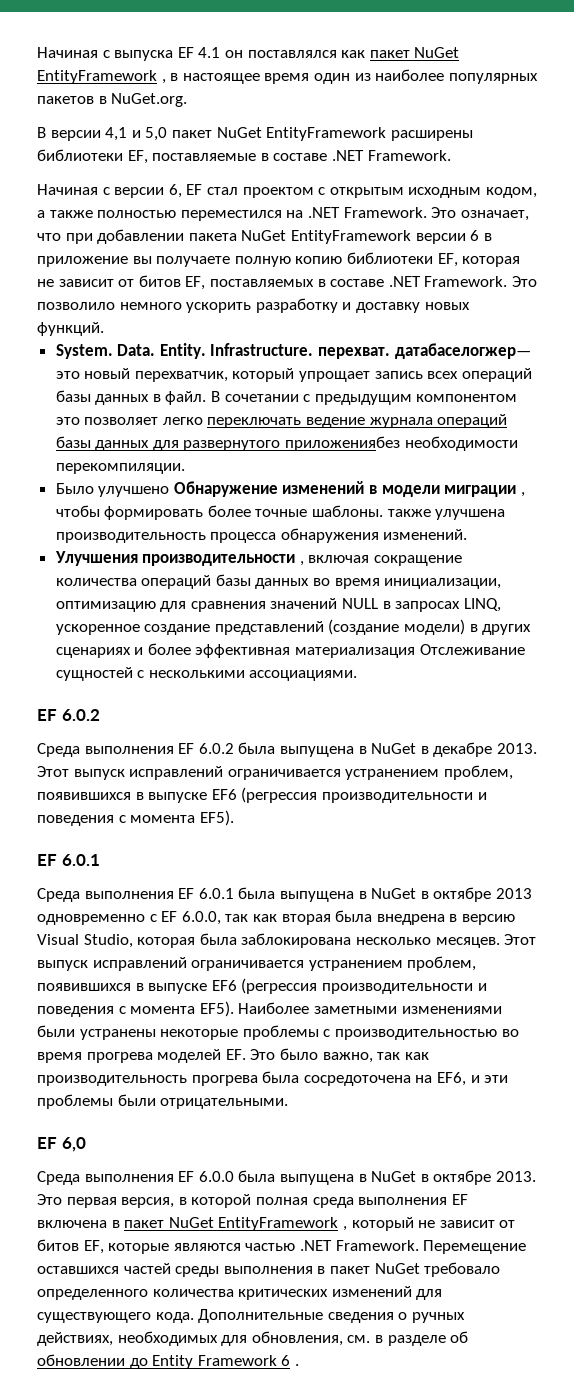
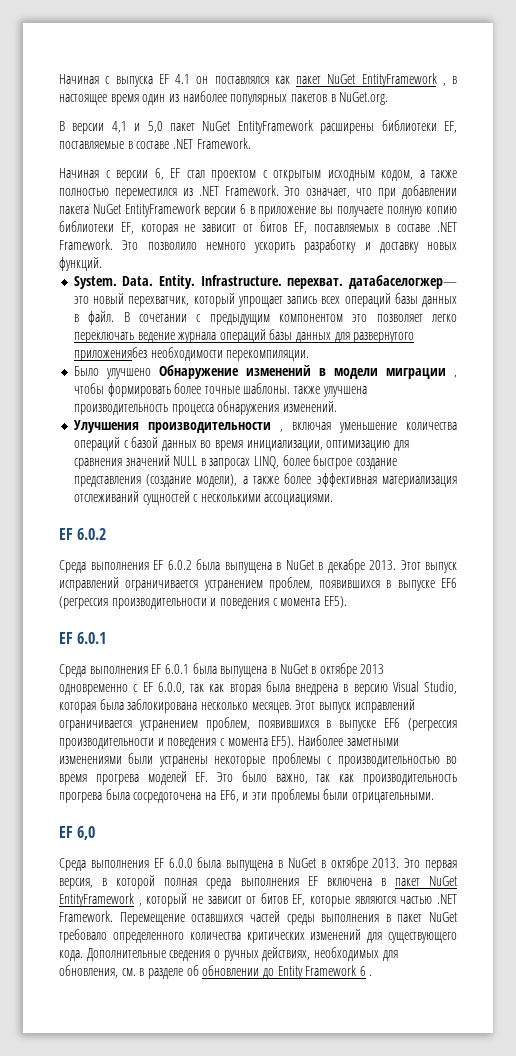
- Начиная с версии 6, EF стал проектом с открытым исходным кодом, а также полностью переместился на .NET Framework.
+ Начиная с версии 6, EF стал проектом с открытым исходным кодом, а также полностью переместился из .NET Framework.
- Улучшения производительности , включая сокращение количества операций базы данных во время инициализации, оптимизацию для сравнения значений NULL в запросах LINQ, ускоренное создание представлений (создание модели) в других сценариях и более эффективная материализация Отслеживание сущностей с несколькими ассоциациями.
+ Улучшения производительности , включая уменьшение количества операций с базой данных во время инициализации, оптимизацию для сравнения значений NULL в запросах LINQ, более быстрое создание представления (создание модели), а также более эффективная материализация отслеживаний сущностей с несколькими ассоциациями.

